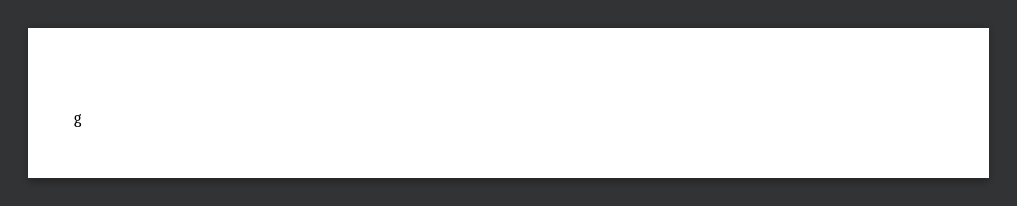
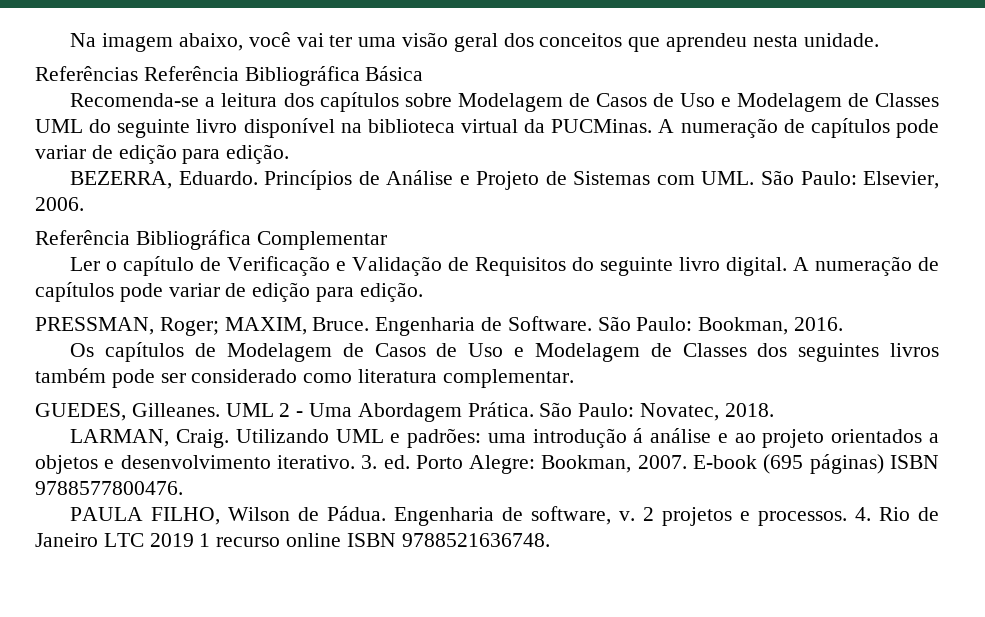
- g
+ Na imagem abaixo, você vai ter uma visão geral dos conceitos que aprendeu nesta unidade.
+ Referências Referência Bibliográfica Básica
+ Recomenda-se a leitura dos capítulos sobre Modelagem de Casos de Uso e Modelagem de Classes UML do seguinte livro disponível na biblioteca virtual da PUCMinas. A numeração de capítulos pode variar de edição para edição.
+ BEZERRA, Eduardo. Princípios de Análise e Projeto de Sistemas com UML. São Paulo: Elsevier, 2006.
+ Referência Bibliográfica Complementar
+ Ler o capítulo de Verificação e Validação de Requisitos do seguinte livro digital. A numeração de capítulos pode variar de edição para edição.
+ PRESSMAN, Roger; MAXIM, Bruce. Engenharia de Software. São Paulo: Bookman, 2016.
+ Os capítulos de Modelagem de Casos de Uso e Modelagem de Classes dos seguintes livros também pode ser considerado como literatura complementar.
+ GUEDES, Gilleanes. UML 2 - Uma Abordagem Prática. São Paulo: Novatec, 2018.
+ LARMAN, Craig. Utilizando UML e padrões: uma introdução á análise e ao projeto orientados a objetos e desenvolvimento iterativo. 3. ed. Porto Alegre: Bookman, 2007. E-book (695 páginas) ISBN 9788577800476.
+ PAULA FILHO, Wilson de Pádua. Engenharia de software, v. 2 projetos e processos. 4. Rio de Janeiro LTC 2019 1 recurso online ISBN 9788521636748.

